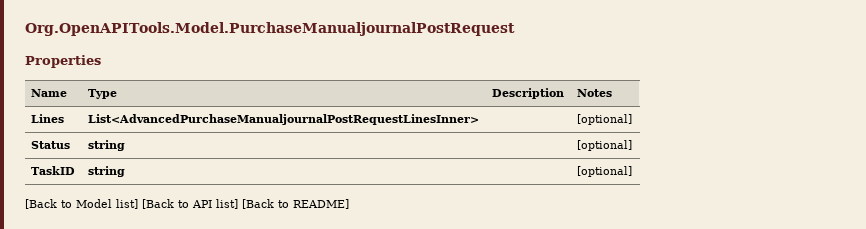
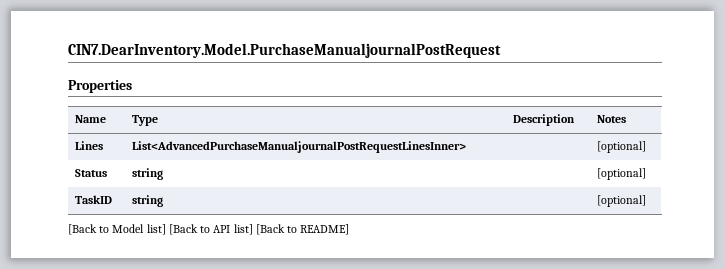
- Org.OpenAPITools.Model.PurchaseManualjournalPostRequest
+ CIN7.DearInventory.Model.PurchaseManualjournalPostRequest

